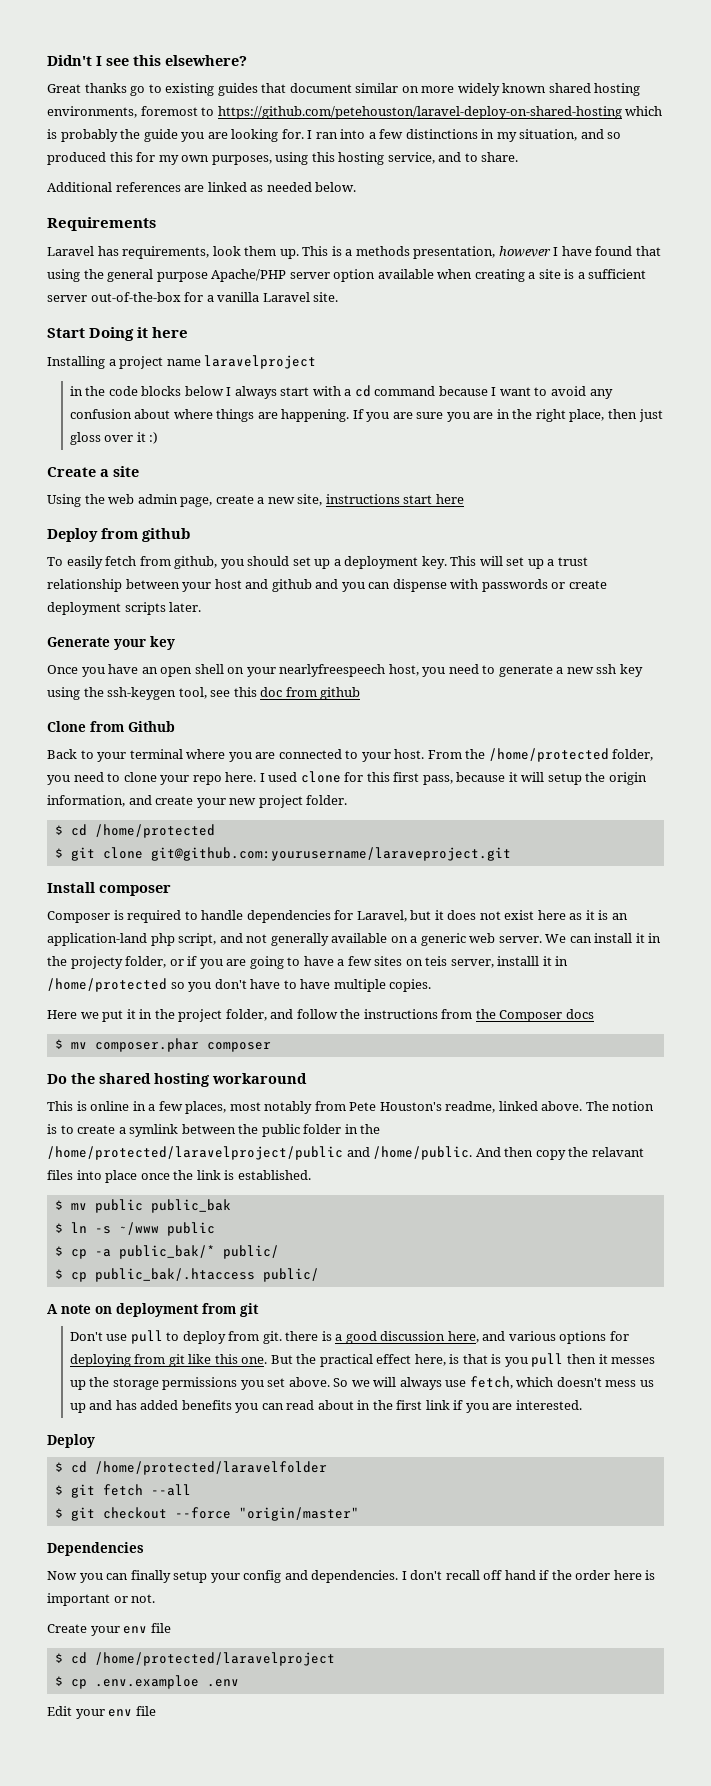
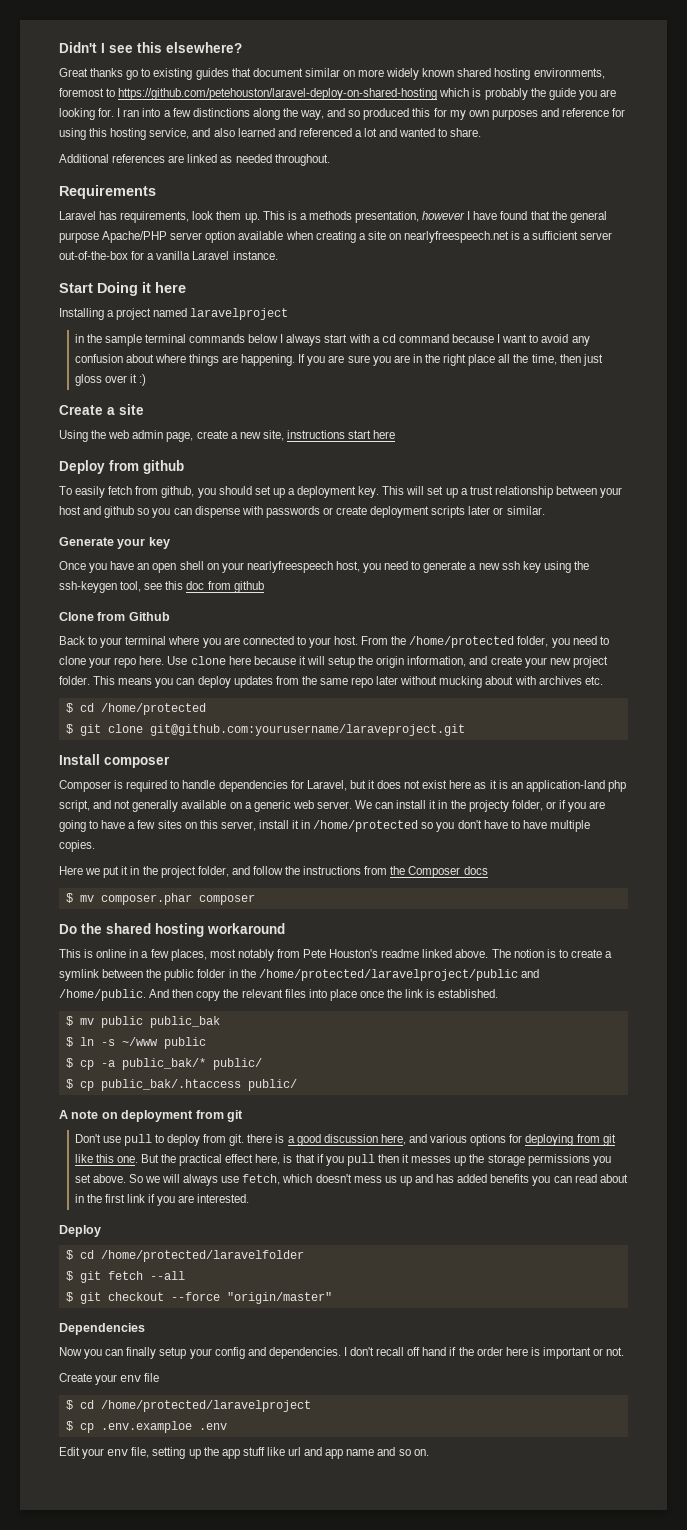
- I ran into a few distinctions in my situation, and so produced this for my own purposes, using this hosting service, and to share.
+ I ran into a few distinctions along the way, and so produced this for my own purposes and reference for using this hosting service, and also learned and referenced a lot and wanted to share.
- Additional references are linked as needed below.
+ Additional references are linked as needed throughout.
- This is a methods presentation, however I have found that using the general purpose Apache/PHP server option available when creating a site is a sufficient server out-of-the-box for a vanilla Laravel site.
+ This is a methods presentation, however I have found that the general purpose Apache/PHP server option available when creating a site on nearlyfreespeech.net is a sufficient server out-of-the-box for a vanilla Laravel instance.
- Installing a project name laravelproject
+ Installing a project named laravelproject
- in the code blocks below I always start with a cd command because I want to avoid any confusion about where things are happening.
+ in the sample terminal commands below I always start with a cd command because I want to avoid any confusion about where things are happening.
- If you are sure you are in the right place, then just gloss over it :)
+ If you are sure you are in the right place all the time, then just gloss over it :)
- This will set up a trust relationship between your host and github and you can dispense with passwords or create deployment scripts later.
+ This will set up a trust relationship between your host and github so you can dispense with passwords or create deployment scripts later or similar.
- I used clone for this first pass, because it will setup the origin information, and create your new project folder.
+ Use clone here because it will setup the origin information, and create your new project folder. This means you can deploy updates from the same repo later without mucking about with archives etc.
- We can install it in the projecty folder, or if you are going to have a few sites on teis server, installl it in /home/protected so you don't have to have multiple copies.
+ We can install it in the projecty folder, or if you are going to have a few sites on this server, install it in /home/protected so you don't have to have multiple copies.
- This is online in a few places, most notably from Pete Houston's readme, linked above.
+ This is online in a few places, most notably from Pete Houston's readme linked above.
- And then copy the relavant files into place once the link is established.
+ And then copy the relevant files into place once the link is established.
- But the practical effect here, is that is you pull then it messes up the storage permissions you set above.
+ But the practical effect here, is that if you pull then it messes up the storage permissions you set above.
- Edit your env file
+ Edit your env file, setting up the app stuff like url and app name and so on.

